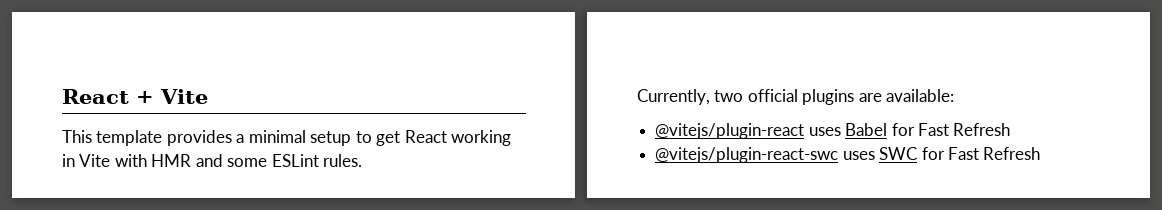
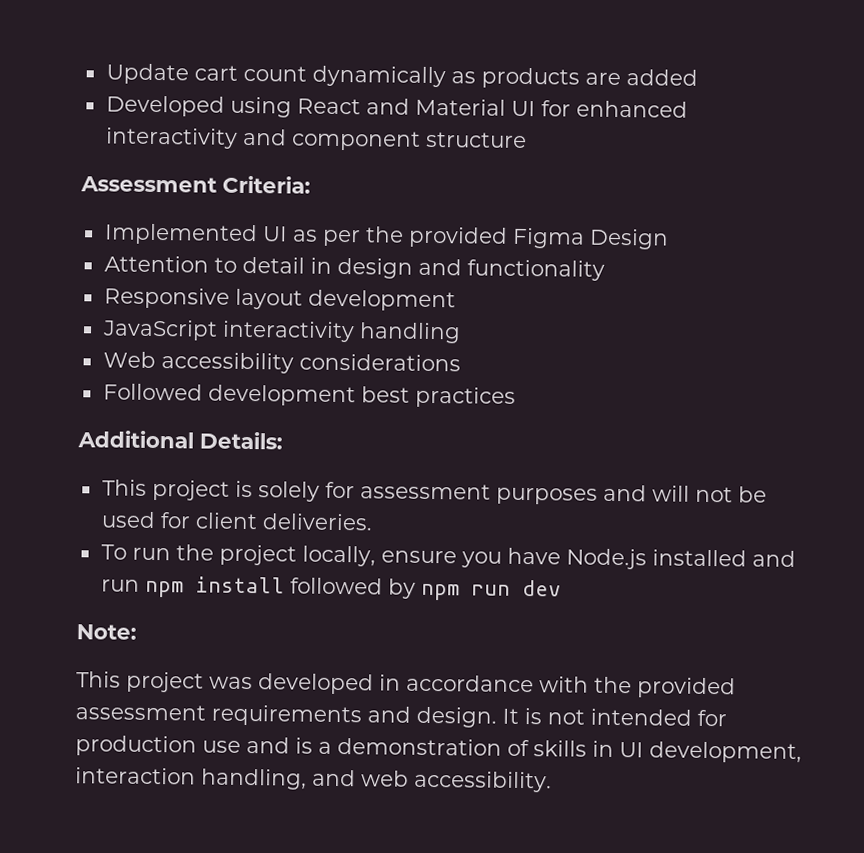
- React + Vite
- This template provides a minimal setup to get React working in Vite with HMR and some ESLint rules.
- Currently, two official plugins are available:
- @vitejs/plugin-react uses Babel for Fast Refresh
- @vitejs/plugin-react-swc uses SWC for Fast Refresh
+ Update cart count dynamically as products are added
+ Developed using React and Material UI for enhanced interactivity and component structure
+ Assessment Criteria:
+ Implemented UI as per the provided Figma Design
+ Attention to detail in design and functionality
+ Responsive layout development
+ JavaScript interactivity handling
+ Web accessibility considerations
+ Followed development best practices
+ Additional Details:
+ This project is solely for assessment purposes and will not be used for client deliveries.
+ To run the project locally, ensure you have Node.js installed and run npm install followed by npm run dev
+ Note:
+ This project was developed in accordance with the provided assessment requirements and design. It is not intended for production use and is a demonstration of skills in UI development, interaction handling, and web accessibility.

